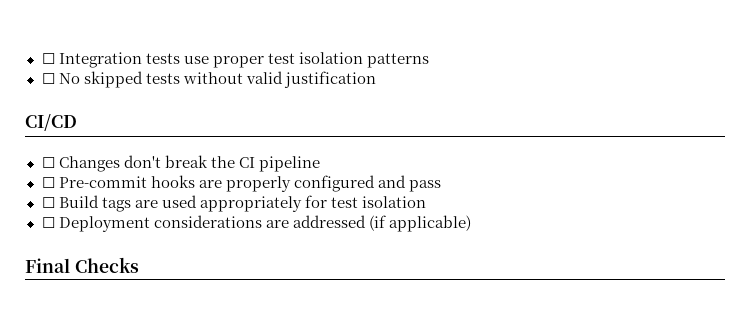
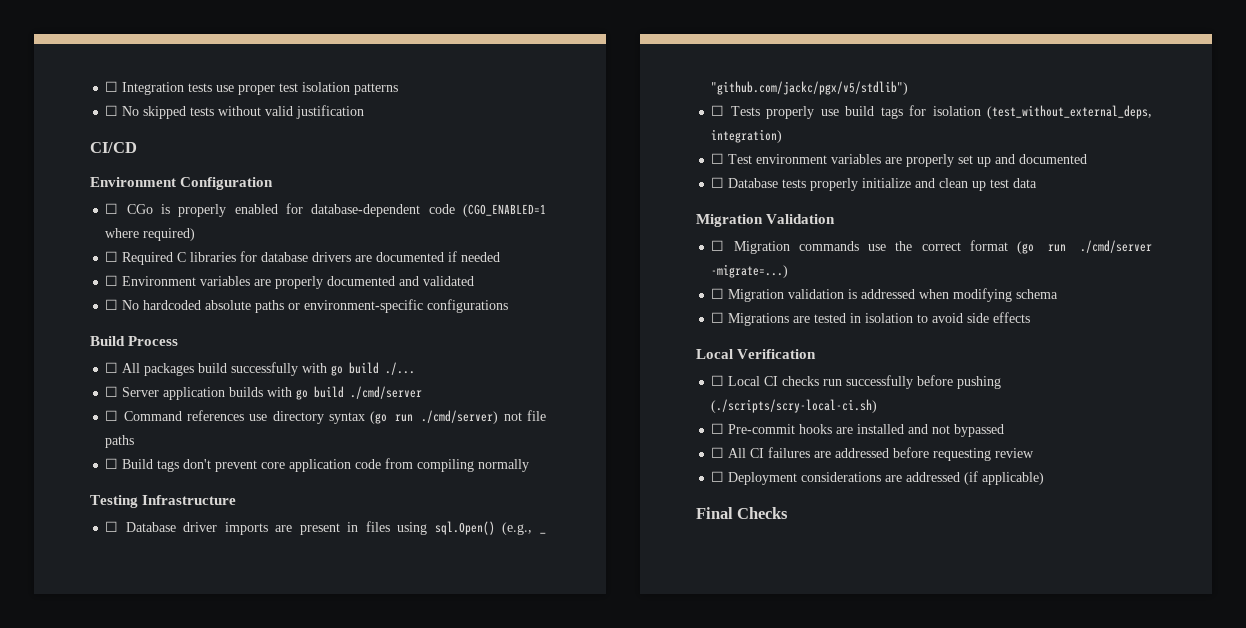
- ☐ Changes don't break the CI pipeline
- ☐ Pre-commit hooks are properly configured and pass
- ☐ Build tags are used appropriately for test isolation
+ Environment Configuration
+ ☐ CGo is properly enabled for database-dependent code (CGO_ENABLED=1 where required)
+ ☐ Required C libraries for database drivers are documented if needed
+ ☐ Environment variables are properly documented and validated
+ ☐ No hardcoded absolute paths or environment-specific configurations
+ Build Process
+ ☐ All packages build successfully with go build ./...
+ ☐ Server application builds with go build ./cmd/server
+ ☐ Command references use directory syntax (go run ./cmd/server) not file paths
+ ☐ Build tags don't prevent core application code from compiling normally
+ Testing Infrastructure
+ ☐ Database driver imports are present in files using sql.Open() (e.g., _ "github.com/jackc/pgx/v5/stdlib")
+ ☐ Tests properly use build tags for isolation (test_without_external_deps, integration)
+ ☐ Test environment variables are properly set up and documented
+ ☐ Database tests properly initialize and clean up test data
+ Migration Validation
+ ☐ Migration commands use the correct format (go run ./cmd/server -migrate=...)
+ ☐ Migration validation is addressed when modifying schema
+ ☐ Migrations are tested in isolation to avoid side effects
+ Local Verification
+ ☐ Local CI checks run successfully before pushing (./scripts/scry-local-ci.sh)
+ ☐ Pre-commit hooks are installed and not bypassed
+ ☐ All CI failures are addressed before requesting review

